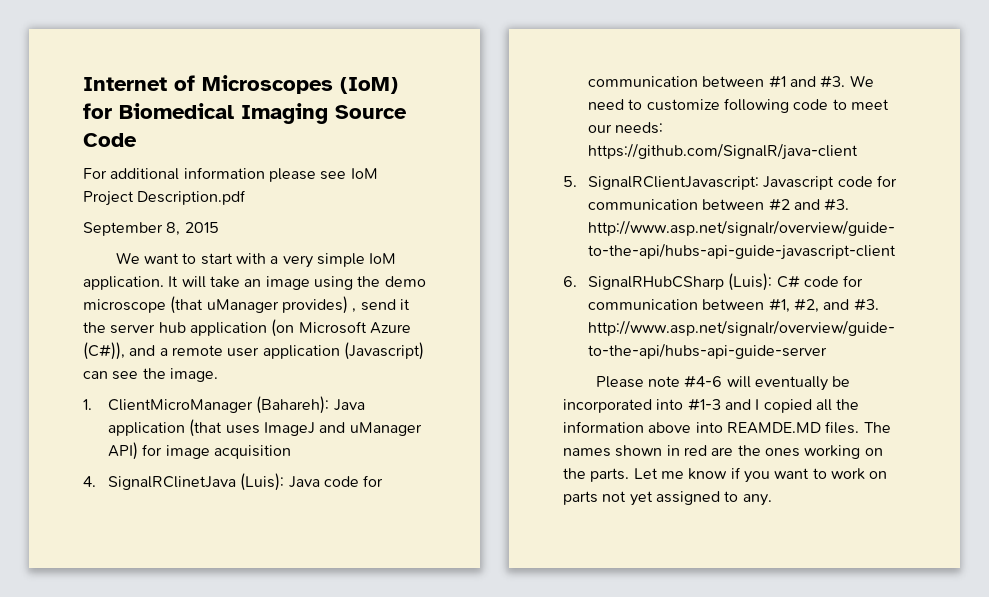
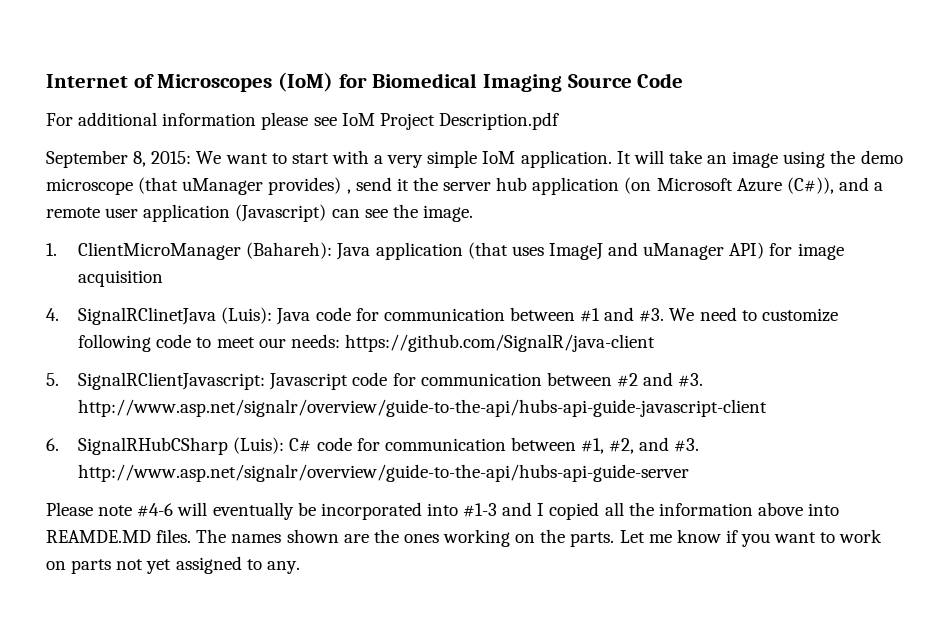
- September 8, 2015
- We want to start with a very simple IoM application.
+ September 8, 2015: We want to start with a very simple IoM application.
- The names shown in red are the ones working on the parts.
+ The names shown are the ones working on the parts.

